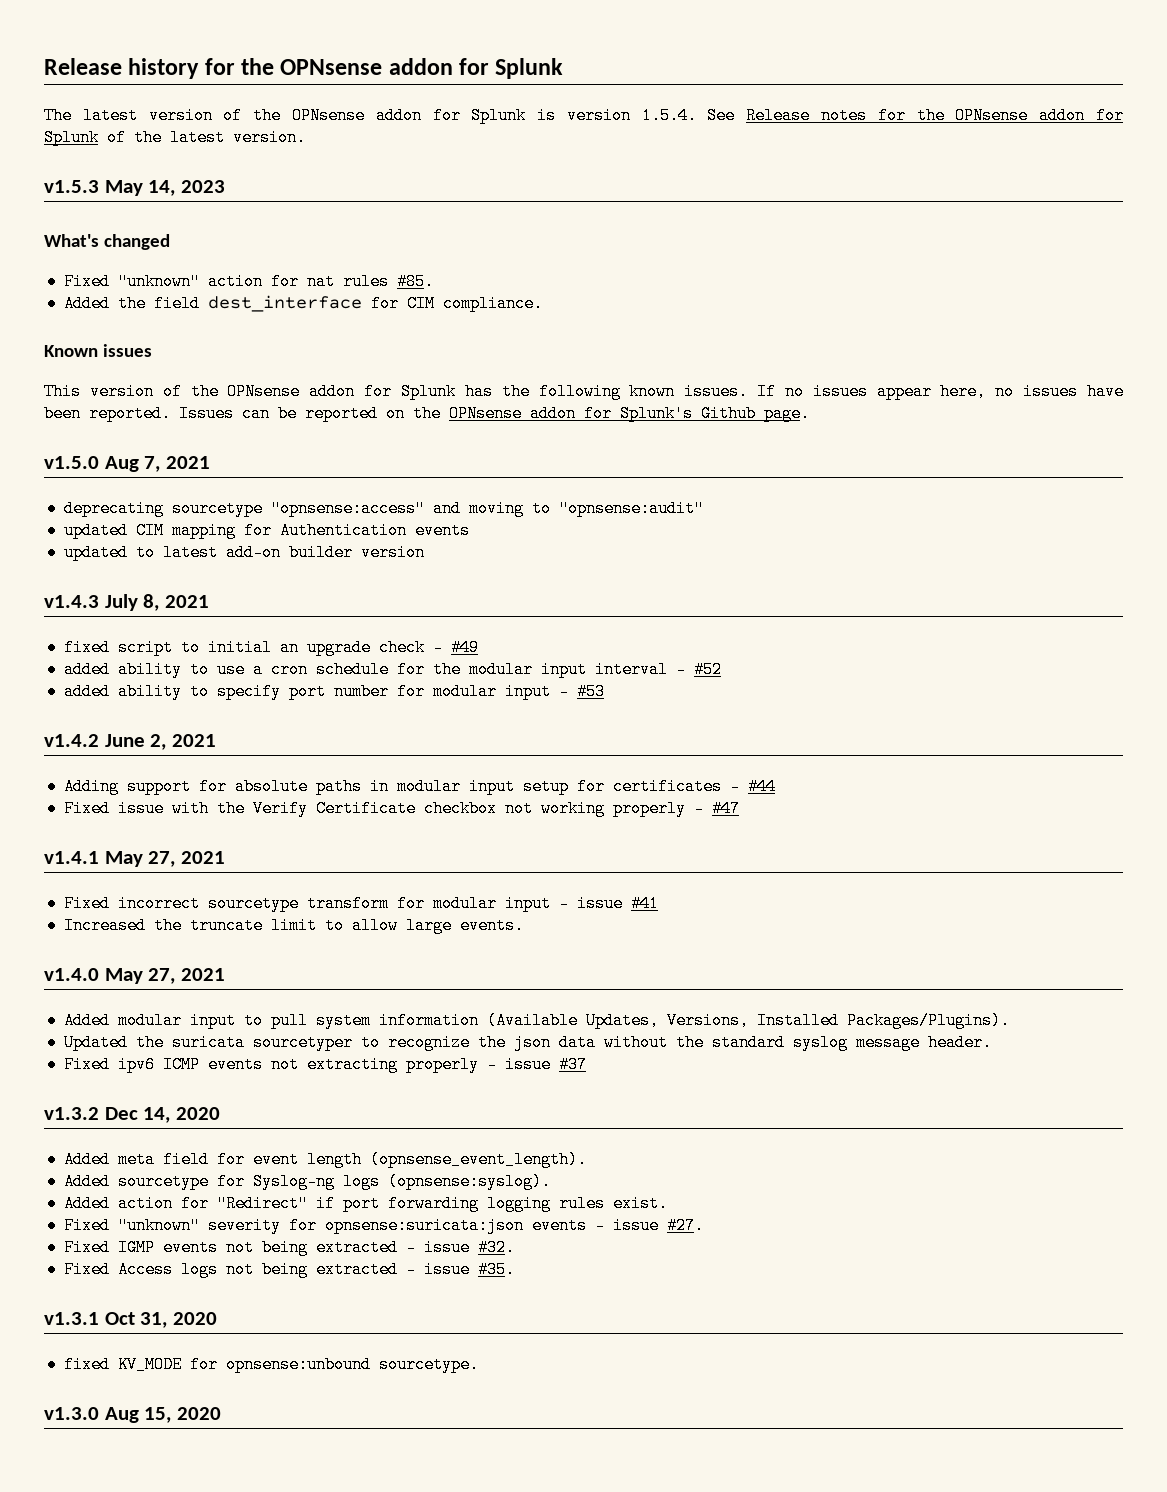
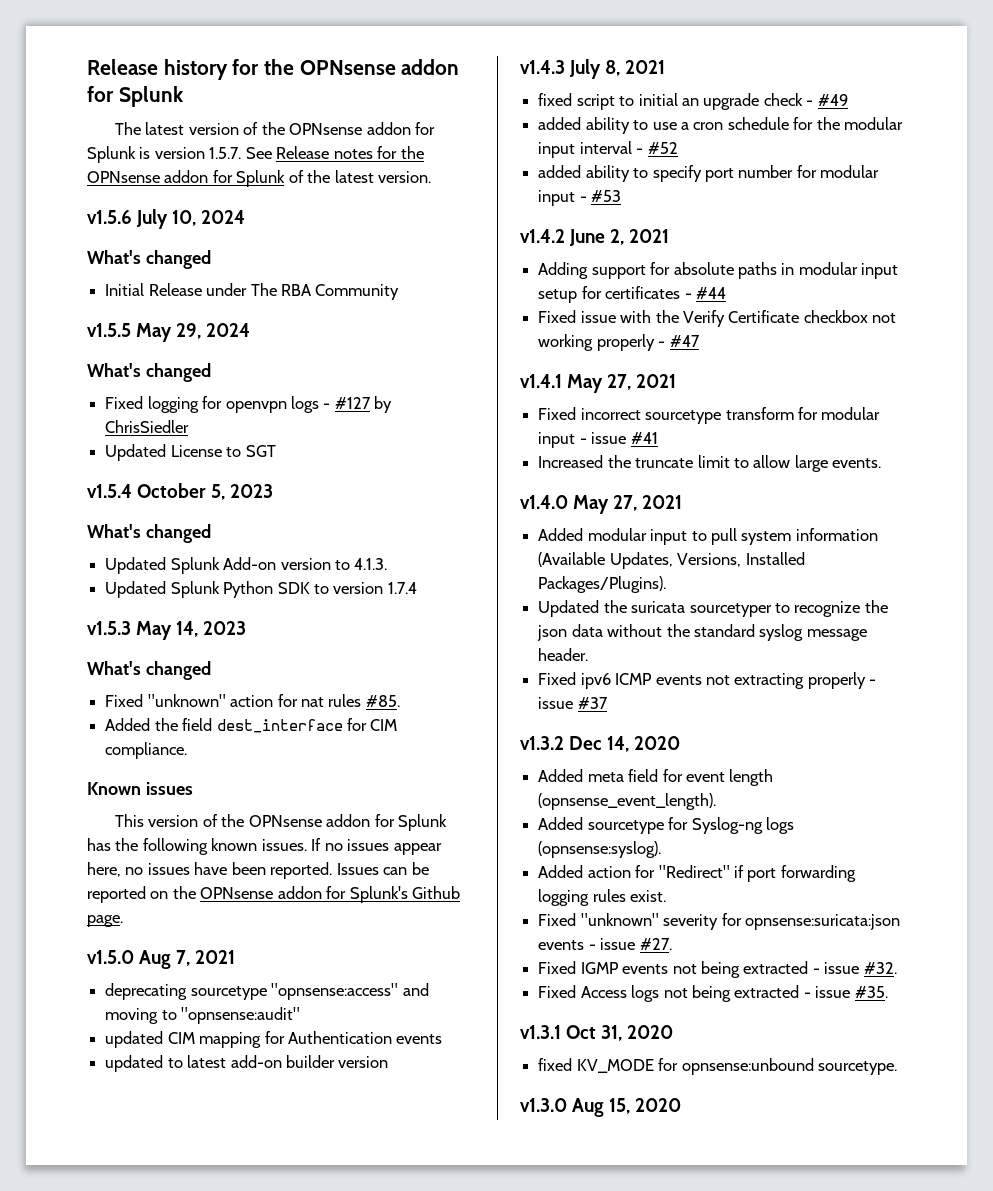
- The latest version of the OPNsense addon for Splunk is version 1.5.4. See Release notes for the OPNsense addon for Splunk of the latest version.
+ The latest version of the OPNsense addon for Splunk is version 1.5.7. See Release notes for the OPNsense addon for Splunk of the latest version.
+ v1.5.6 July 10, 2024
+ What's changed
+ Initial Release under The RBA Community
+ v1.5.5 May 29, 2024
+ What's changed
+ Fixed logging for openvpn logs - #127 by ChrisSiedler
+ Updated License to SGT
+ v1.5.4 October 5, 2023
+ What's changed
+ Updated Splunk Add-on version to 4.1.3.
+ Updated Splunk Python SDK to version 1.7.4

